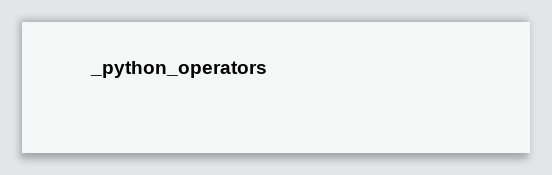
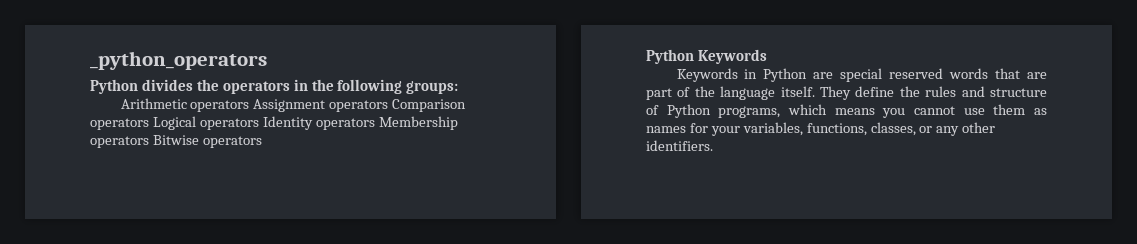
+ Python divides the operators in the following groups:
+ Arithmetic operators Assignment operators Comparison operators Logical operators Identity operators Membership operators Bitwise operators
+ Python Keywords
+ Keywords in Python are special reserved words that are part of the language itself. They define the rules and structure of Python programs, which means you cannot use them as names for your variables, functions, classes, or any other identifiers.

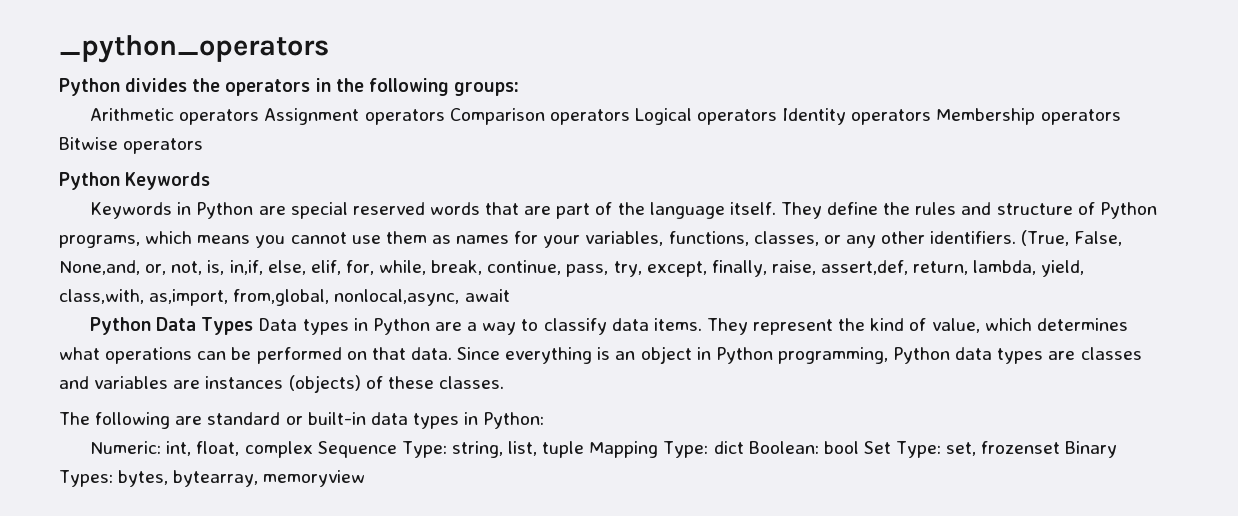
+ (True, False, None,and, or, not, is, in,if, else, elif, for, while, break, continue, pass, try, except, finally, raise, assert,def, return, lambda, yield, class,with, as,import, from,global, nonlocal,async, await
+ Python Data Types Data types in Python are a way to classify data items. They represent the kind of value, which determines what operations can be performed on that data. Since everything is an object in Python programming, Python data types are classes and variables are instances (objects) of these classes.
+ The following are standard or built-in data types in Python:
+ Numeric: int, float, complex Sequence Type: string, list, tuple Mapping Type: dict Boolean: bool Set Type: set, frozenset Binary Types: bytes, bytearray, memoryview

